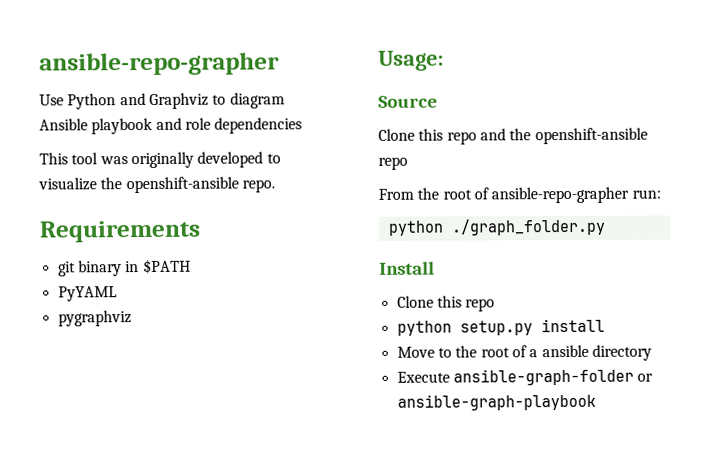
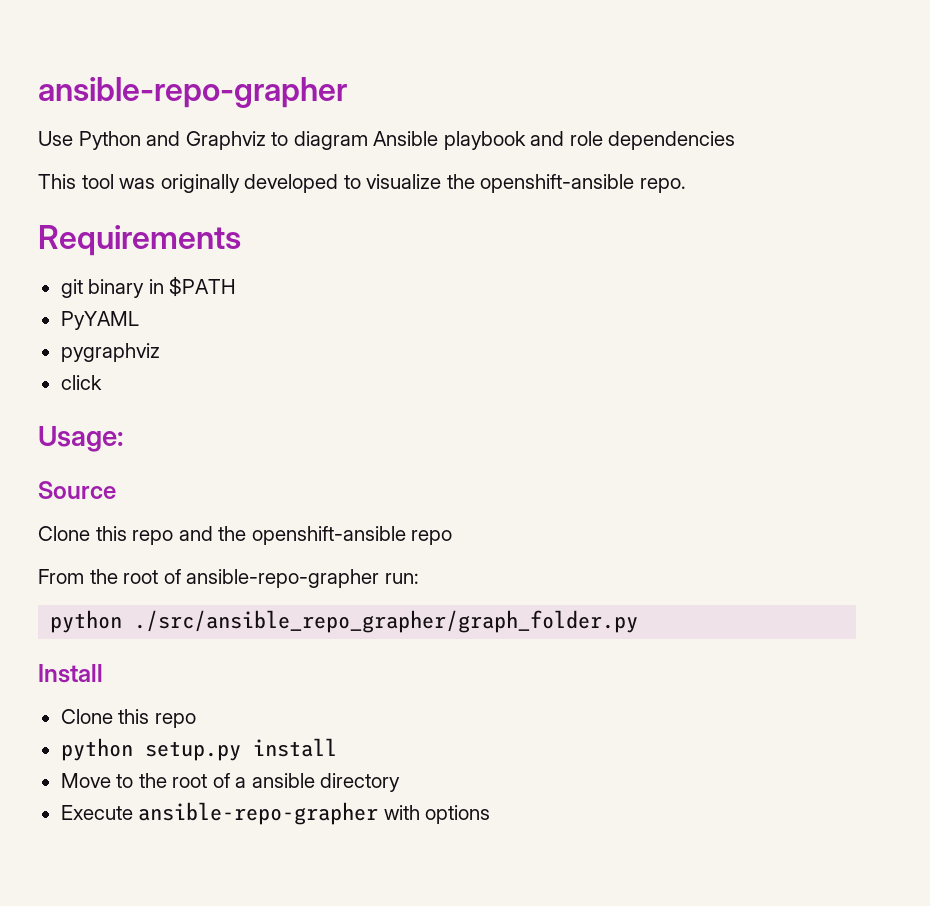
+ click
- python ./graph_folder.py
+ python ./src/ansible_repo_grapher/graph_folder.py
- Execute ansible-graph-folder or ansible-graph-playbook
+ Execute ansible-repo-grapher with options

